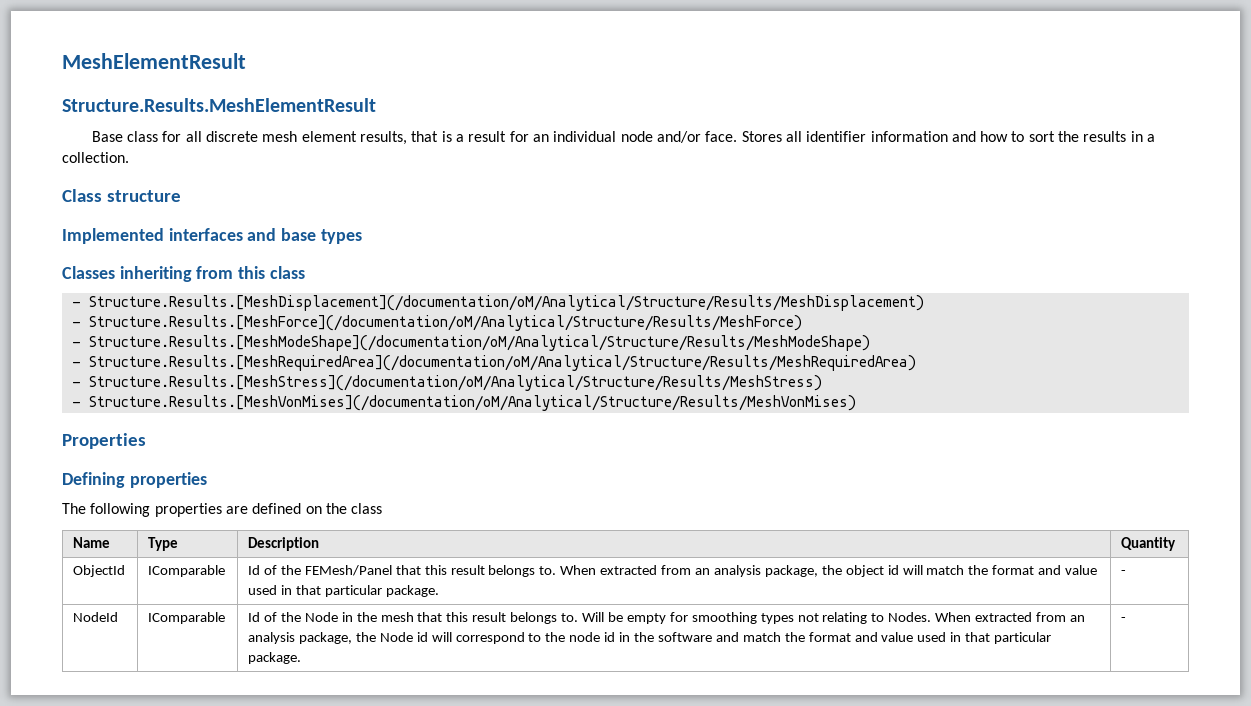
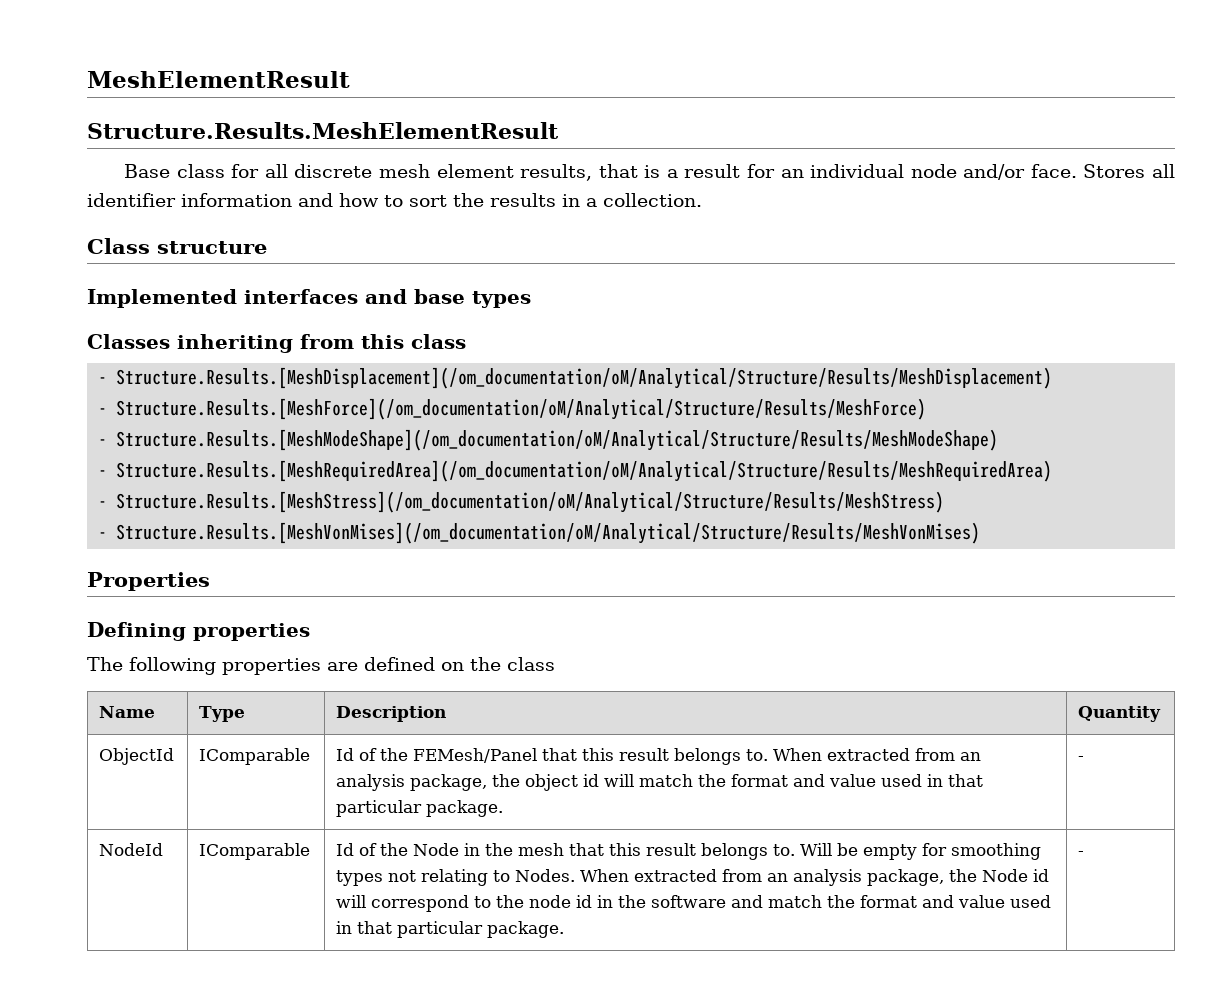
- - Structure.Results.[MeshDisplacement](/documentation/oM/Analytical/Structure/Results/MeshDisplacement)
- - Structure.Results.[MeshForce](/documentation/oM/Analytical/Structure/Results/MeshForce)
- - Structure.Results.[MeshModeShape](/documentation/oM/Analytical/Structure/Results/MeshModeShape)
- - Structure.Results.[MeshRequiredArea](/documentation/oM/Analytical/Structure/Results/MeshRequiredArea)
- - Structure.Results.[MeshStress](/documentation/oM/Analytical/Structure/Results/MeshStress)
- - Structure.Results.[MeshVonMises](/documentation/oM/Analytical/Structure/Results/MeshVonMises)
+ - Structure.Results.[MeshDisplacement](/om_documentation/oM/Analytical/Structure/Results/MeshDisplacement)
+ - Structure.Results.[MeshForce](/om_documentation/oM/Analytical/Structure/Results/MeshForce)
+ - Structure.Results.[MeshModeShape](/om_documentation/oM/Analytical/Structure/Results/MeshModeShape)
+ - Structure.Results.[MeshRequiredArea](/om_documentation/oM/Analytical/Structure/Results/MeshRequiredArea)
+ - Structure.Results.[MeshStress](/om_documentation/oM/Analytical/Structure/Results/MeshStress)
+ - Structure.Results.[MeshVonMises](/om_documentation/oM/Analytical/Structure/Results/MeshVonMises)

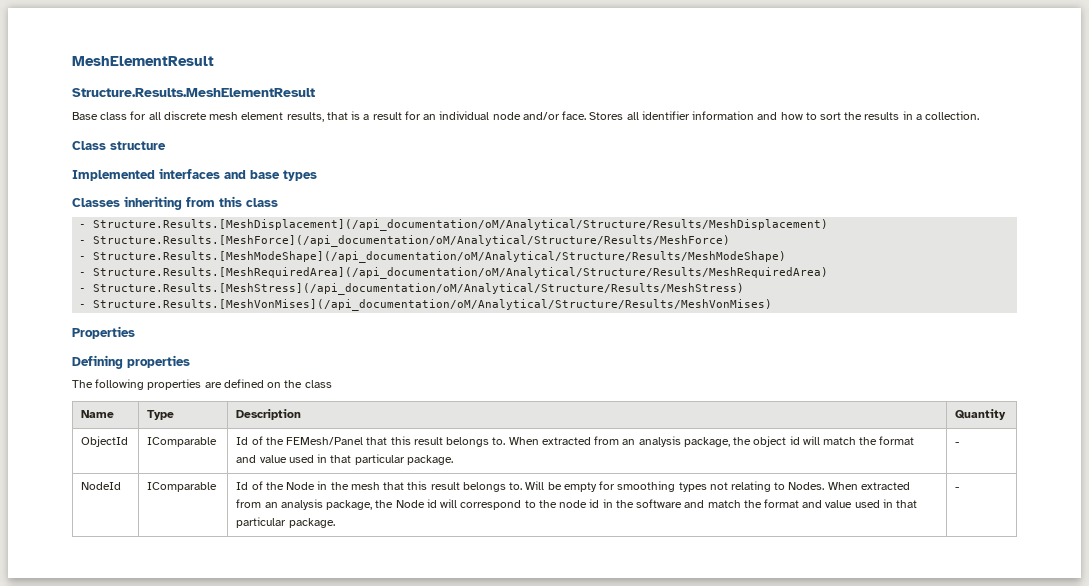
- - Structure.Results.[MeshDisplacement](/om_documentation/oM/Analytical/Structure/Results/MeshDisplacement)
- - Structure.Results.[MeshForce](/om_documentation/oM/Analytical/Structure/Results/MeshForce)
- - Structure.Results.[MeshModeShape](/om_documentation/oM/Analytical/Structure/Results/MeshModeShape)
- - Structure.Results.[MeshRequiredArea](/om_documentation/oM/Analytical/Structure/Results/MeshRequiredArea)
- - Structure.Results.[MeshStress](/om_documentation/oM/Analytical/Structure/Results/MeshStress)
- - Structure.Results.[MeshVonMises](/om_documentation/oM/Analytical/Structure/Results/MeshVonMises)
+ - Structure.Results.[MeshDisplacement](/api_documentation/oM/Analytical/Structure/Results/MeshDisplacement)
+ - Structure.Results.[MeshForce](/api_documentation/oM/Analytical/Structure/Results/MeshForce)
+ - Structure.Results.[MeshModeShape](/api_documentation/oM/Analytical/Structure/Results/MeshModeShape)
+ - Structure.Results.[MeshRequiredArea](/api_documentation/oM/Analytical/Structure/Results/MeshRequiredArea)
+ - Structure.Results.[MeshStress](/api_documentation/oM/Analytical/Structure/Results/MeshStress)
+ - Structure.Results.[MeshVonMises](/api_documentation/oM/Analytical/Structure/Results/MeshVonMises)

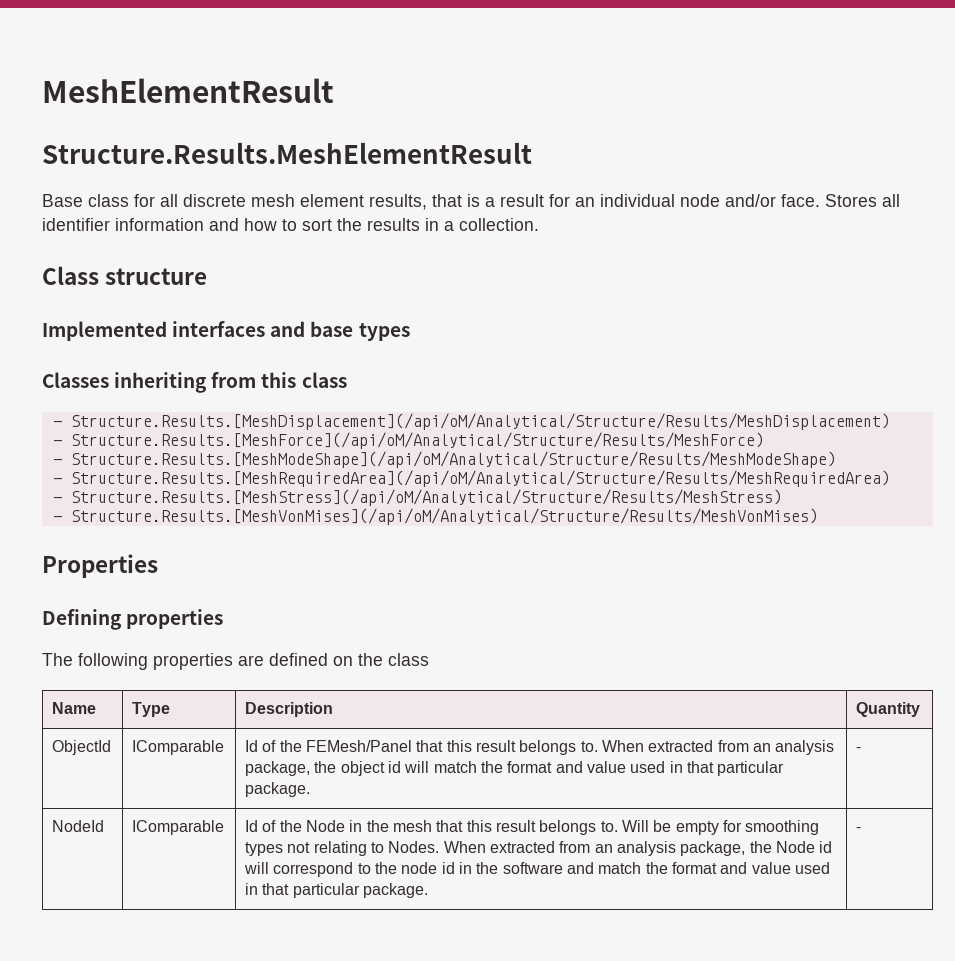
- - Structure.Results.[MeshDisplacement](/api_documentation/oM/Analytical/Structure/Results/MeshDisplacement)
- - Structure.Results.[MeshForce](/api_documentation/oM/Analytical/Structure/Results/MeshForce)
- - Structure.Results.[MeshModeShape](/api_documentation/oM/Analytical/Structure/Results/MeshModeShape)
- - Structure.Results.[MeshRequiredArea](/api_documentation/oM/Analytical/Structure/Results/MeshRequiredArea)
- - Structure.Results.[MeshStress](/api_documentation/oM/Analytical/Structure/Results/MeshStress)
- - Structure.Results.[MeshVonMises](/api_documentation/oM/Analytical/Structure/Results/MeshVonMises)
+ - Structure.Results.[MeshDisplacement](/api/oM/Analytical/Structure/Results/MeshDisplacement)
+ - Structure.Results.[MeshForce](/api/oM/Analytical/Structure/Results/MeshForce)
+ - Structure.Results.[MeshModeShape](/api/oM/Analytical/Structure/Results/MeshModeShape)
+ - Structure.Results.[MeshRequiredArea](/api/oM/Analytical/Structure/Results/MeshRequiredArea)
+ - Structure.Results.[MeshStress](/api/oM/Analytical/Structure/Results/MeshStress)
+ - Structure.Results.[MeshVonMises](/api/oM/Analytical/Structure/Results/MeshVonMises)

